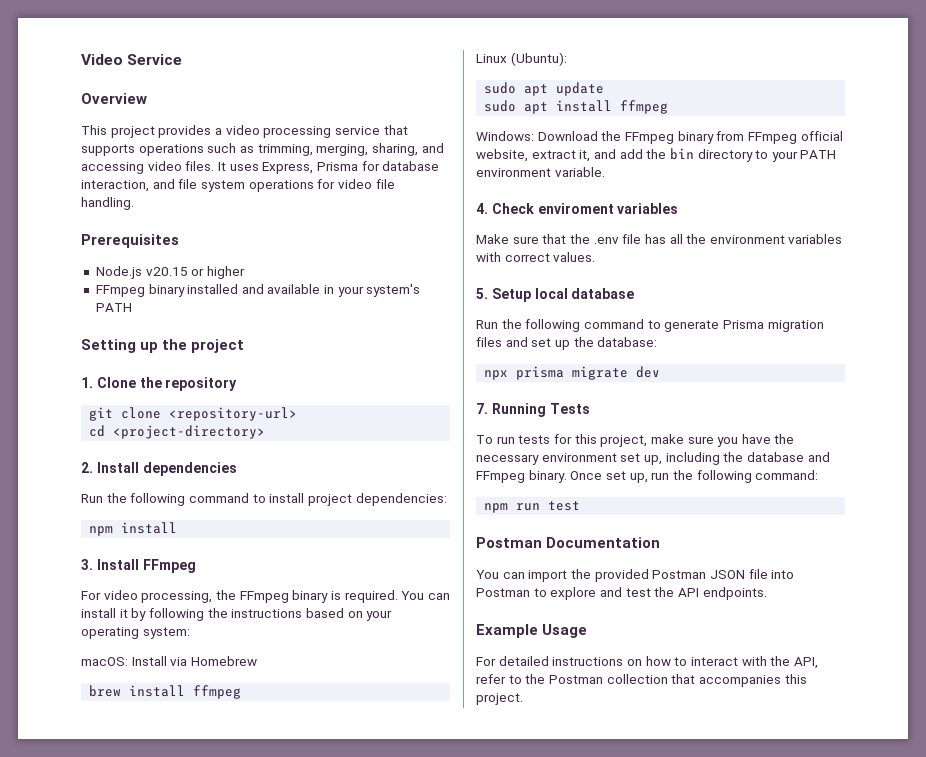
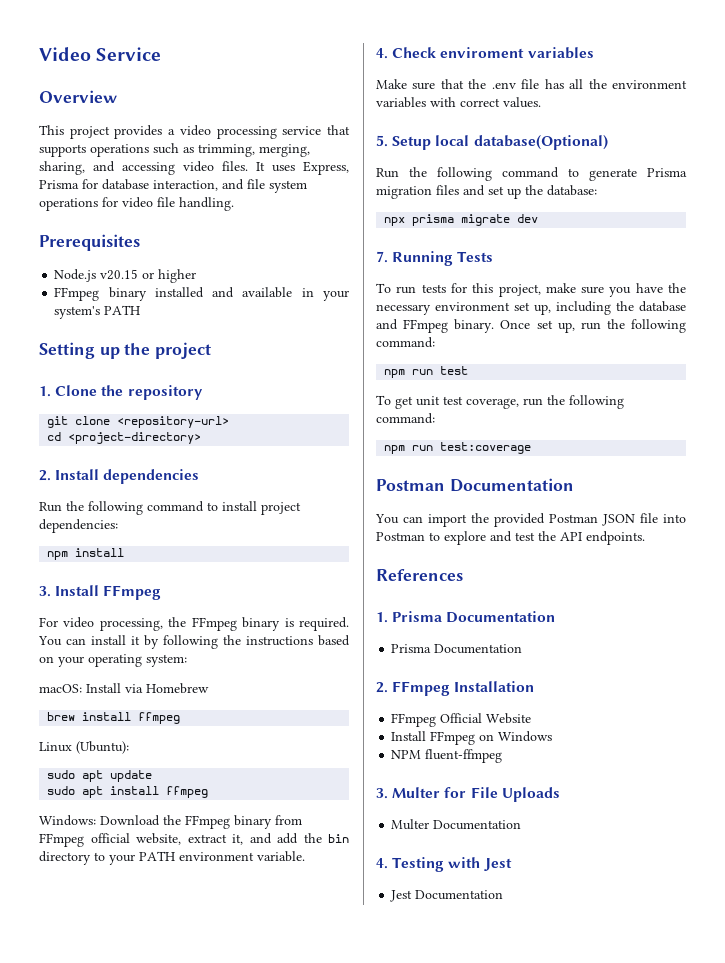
- 5. Setup local database
+ 5. Setup local database(Optional)
+ To get unit test coverage, run the following command:
+ npm run test:coverage
- Example Usage
- For detailed instructions on how to interact with the API, refer to the Postman collection that accompanies this project.
+ References
+ 1. Prisma Documentation
+ Prisma Documentation
+ 2. FFmpeg Installation
+ FFmpeg Official Website
+ Install FFmpeg on Windows
+ NPM fluent-ffmpeg
+ 3. Multer for File Uploads
+ Multer Documentation
+ 4. Testing with Jest
+ Jest Documentation

